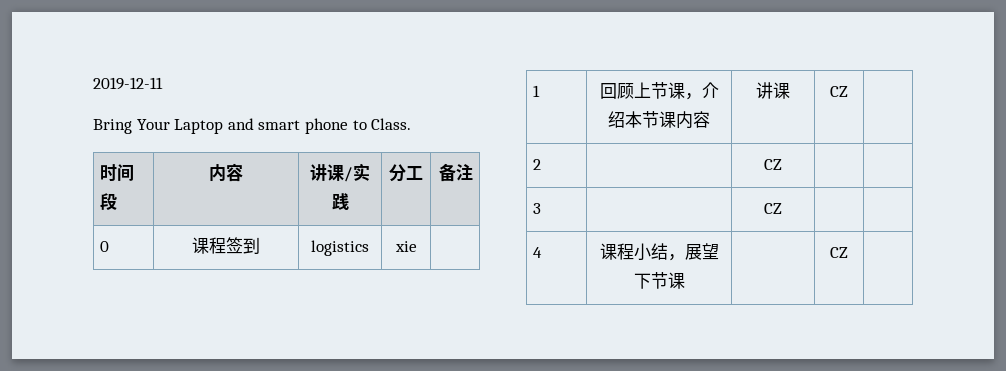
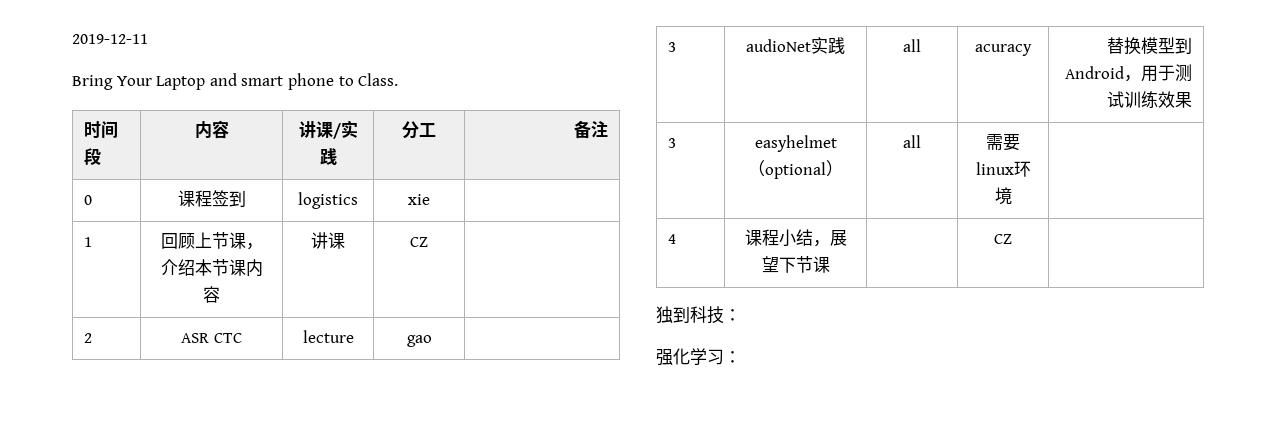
- 2 | | CZ | |
- 3 | | CZ | |
+ 2 | ASR CTC | lecture | gao |
+ 3 | audioNet实践 | all | acuracy | 替换模型到Android，用于测试训练效果
+ 3 | easyhelmet（optional） | all | 需要linux环境 |
+ 独到科技：
+ 强化学习：

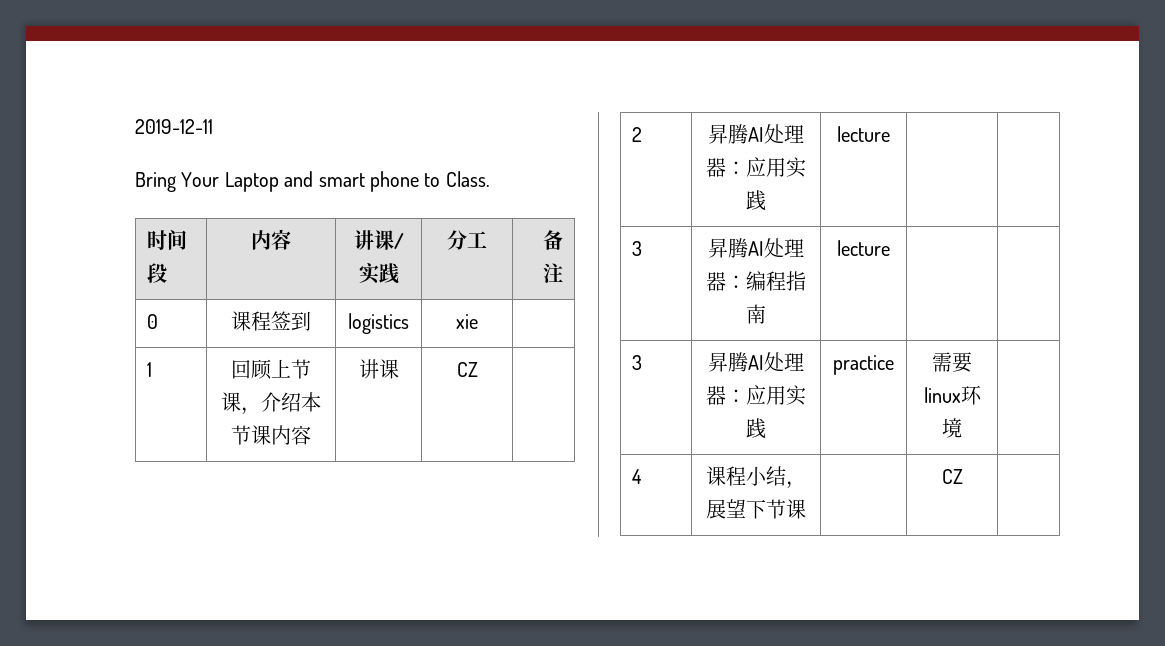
- 2 | ASR CTC | lecture | gao |
- 3 | audioNet实践 | all | acuracy | 替换模型到Android，用于测试训练效果
- 3 | easyhelmet（optional） | all | 需要linux环境 |
+ 2 | 昇腾AI处理器：应用实践 | lecture | |
+ 3 | 昇腾AI处理器：编程指南 | lecture | |
+ 3 | 昇腾AI处理器：应用实践 | practice | 需要linux环境 |
- 独到科技：
- 强化学习：

